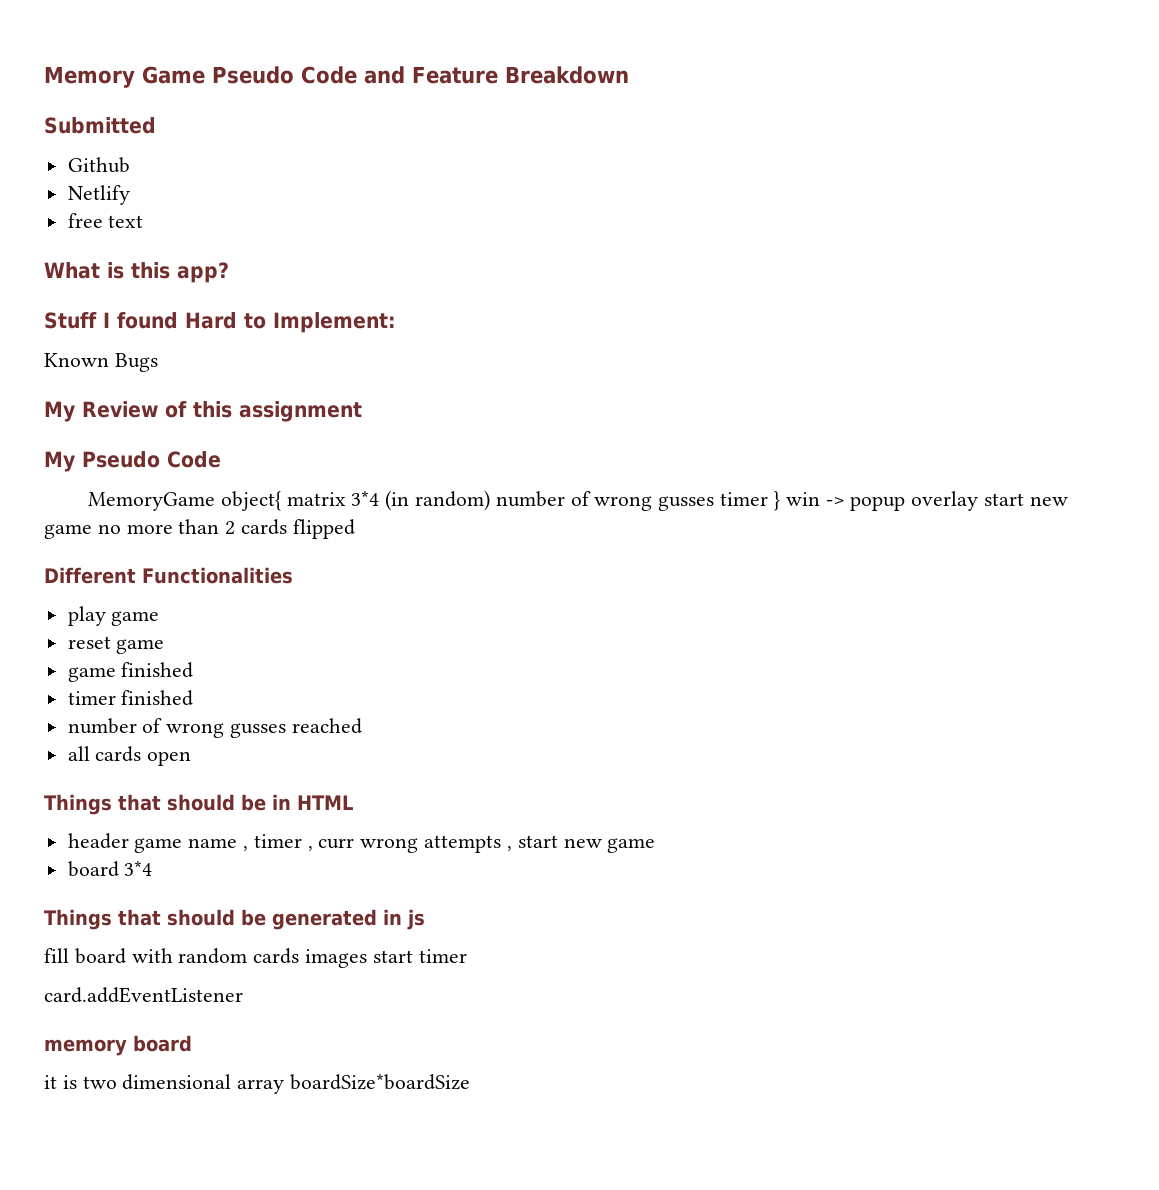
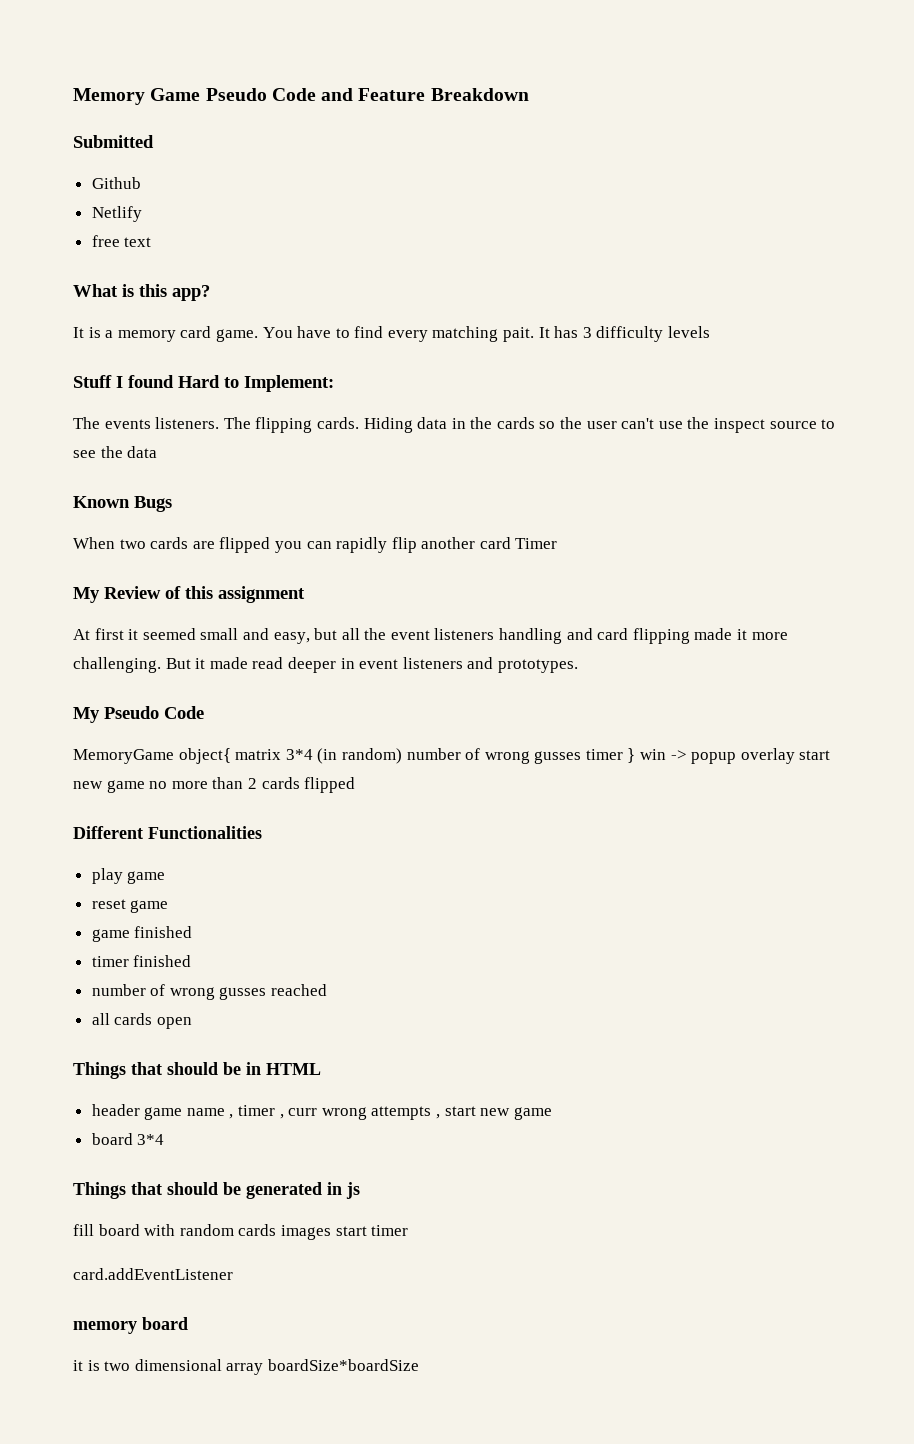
+ It is a memory card game. You have to find every matching pait. It has 3 difficulty levels
+ The events listeners. The flipping cards. Hiding data in the cards so the user can't use the inspect source to see the data
  Known Bugs
+ When two cards are flipped you can rapidly flip another card Timer
+ At first it seemed small and easy, but all the event listeners handling and card flipping made it more challenging. But it made read deeper in event listeners and prototypes.

